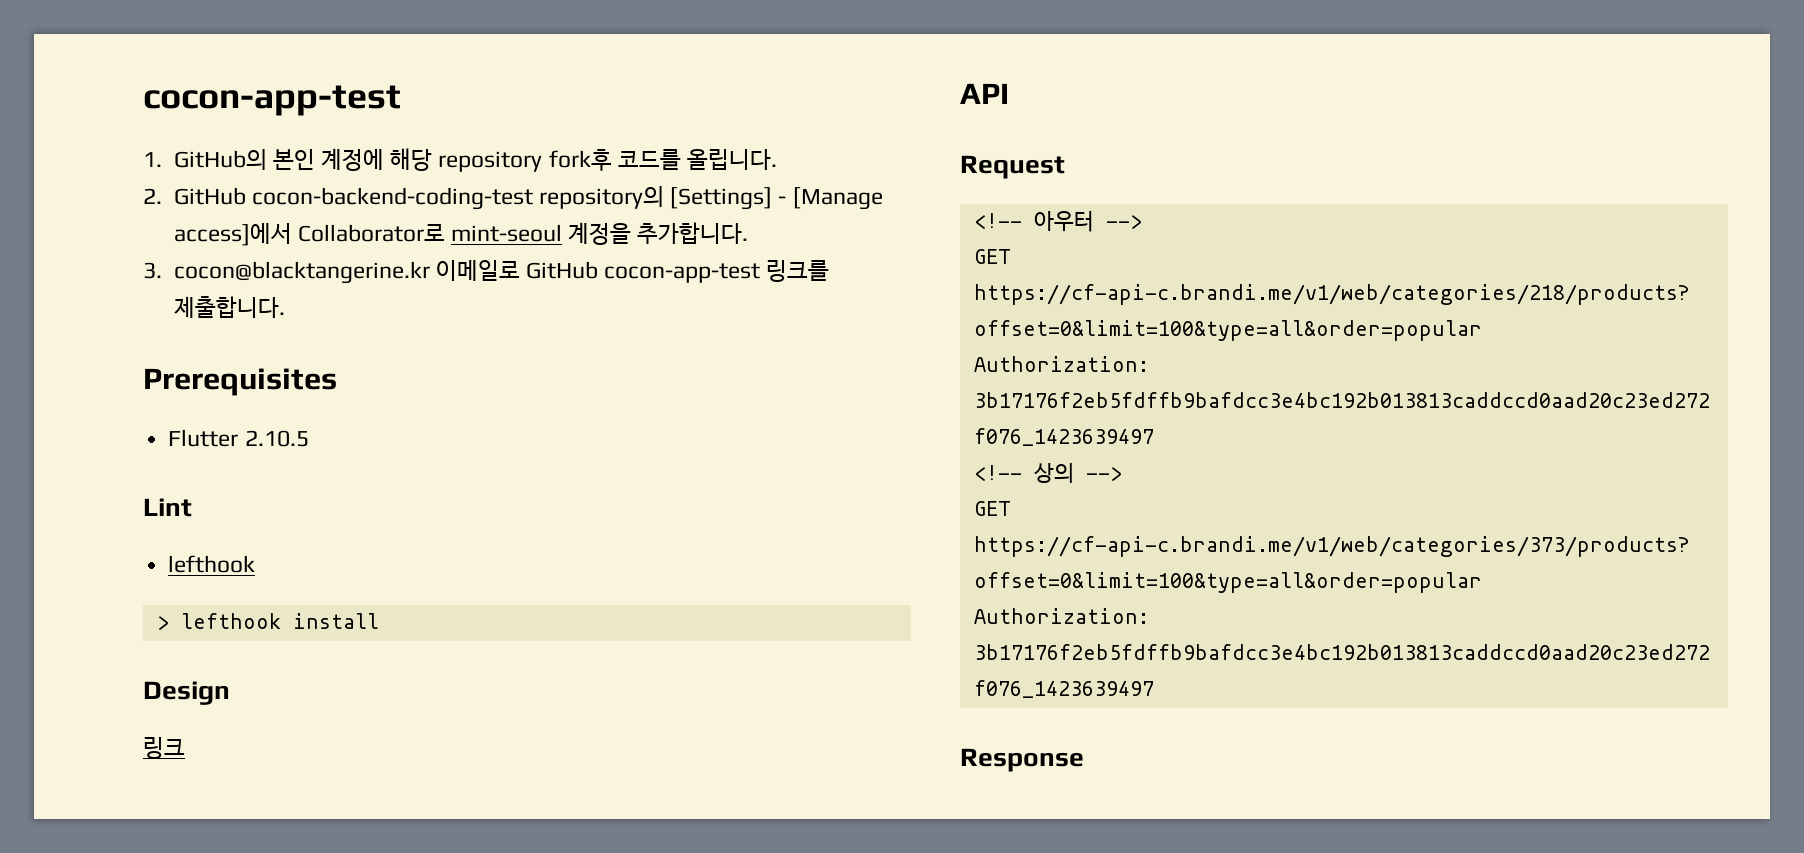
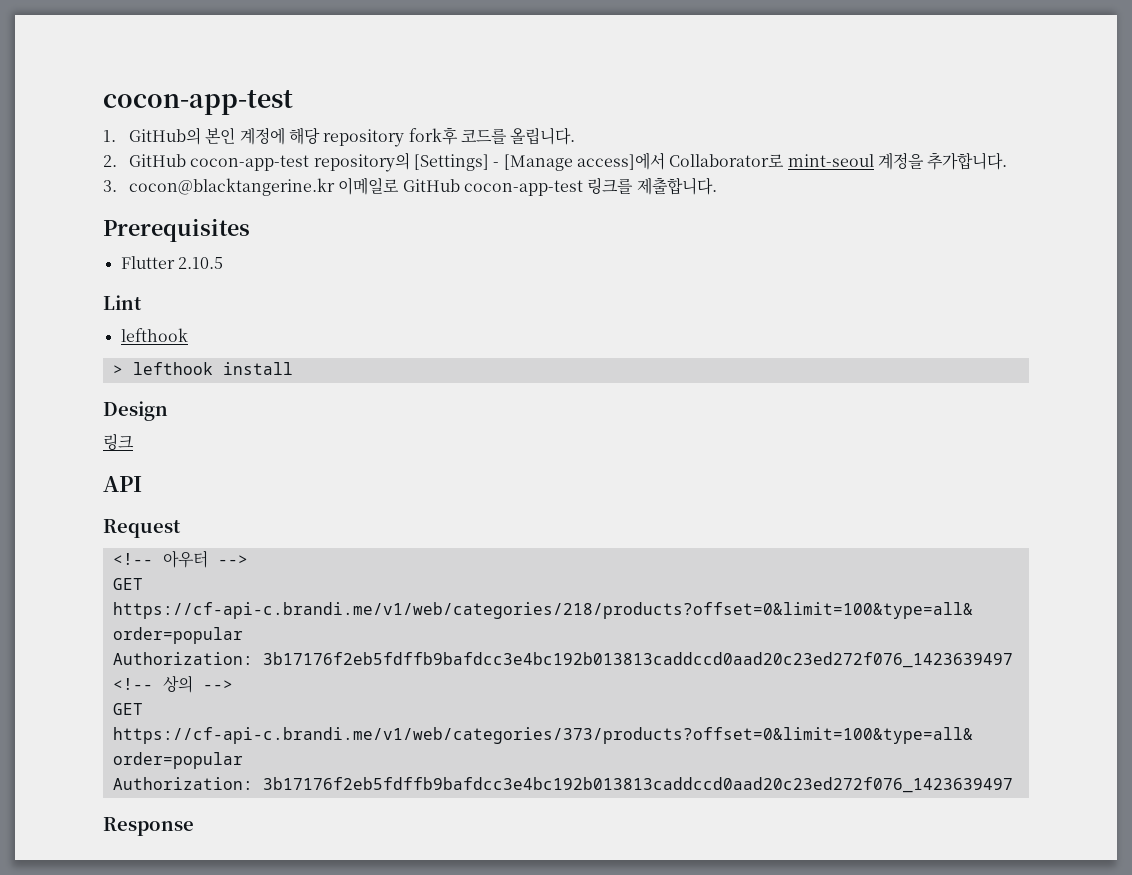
- 2. GitHub cocon-backend-coding-test repository의 [Settings] - [Manage access]에서 Collaborator로 mint-seoul 계정을 추가합니다.
+ 2. GitHub cocon-app-test repository의 [Settings] - [Manage access]에서 Collaborator로 mint-seoul 계정을 추가합니다.

